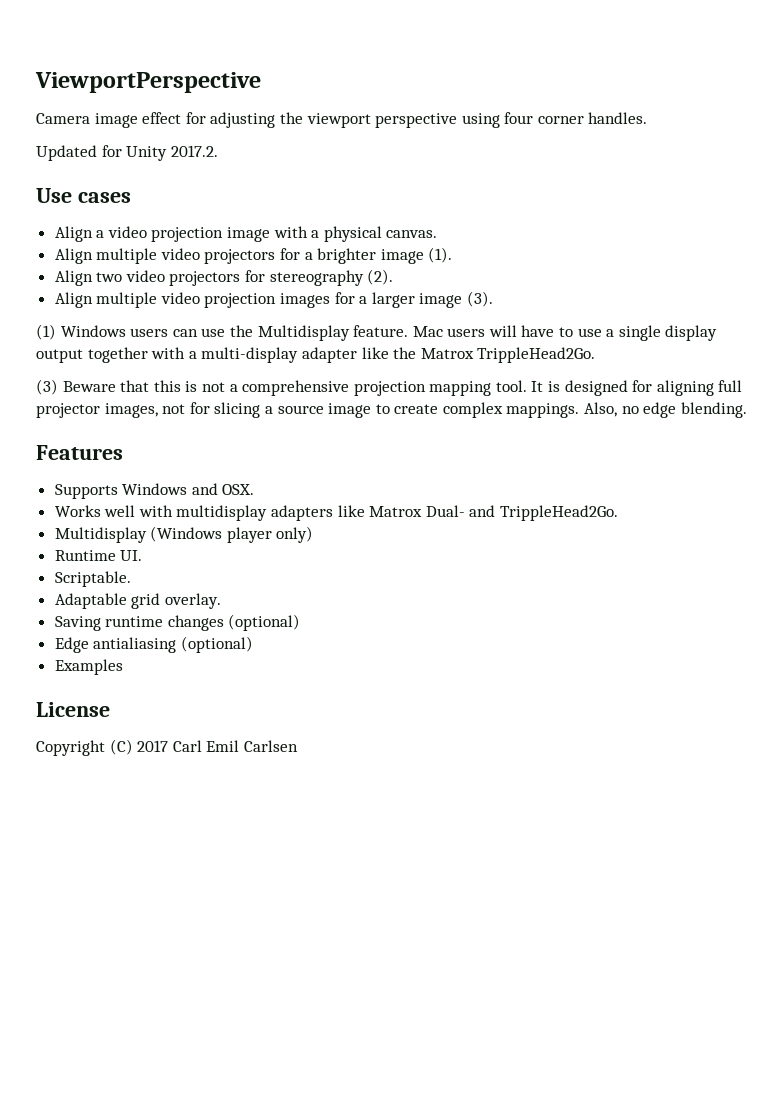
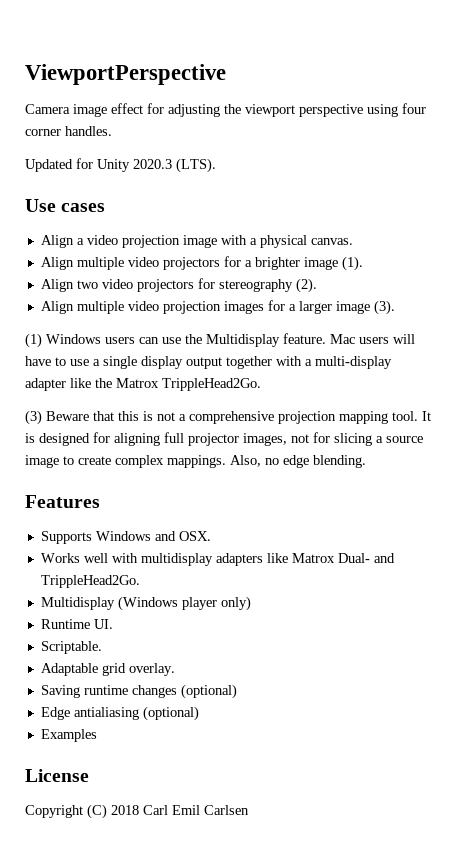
- Updated for Unity 2017.2.
+ Updated for Unity 2020.3 (LTS).
- Copyright (C) 2017 Carl Emil Carlsen
+ Copyright (C) 2018 Carl Emil Carlsen

